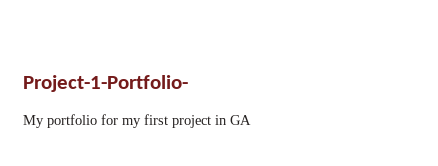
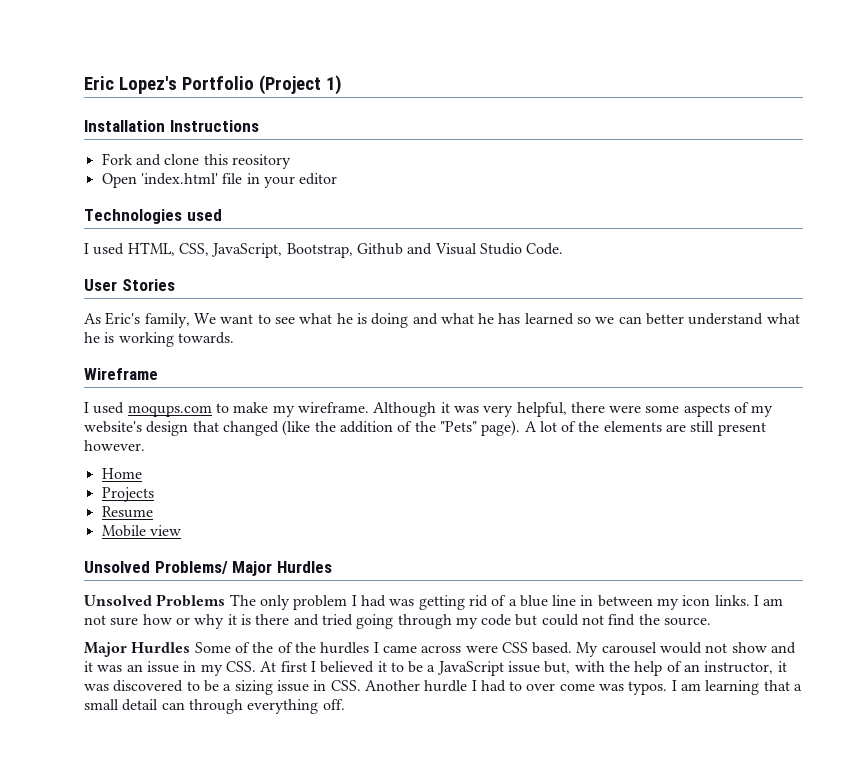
- Project-1-Portfolio-
- My portfolio for my first project in GA
+ Eric Lopez's Portfolio (Project 1)
+ Installation Instructions
+ Fork and clone this reository
+ Open 'index.html' file in your editor
+ Technologies used
+ I used HTML, CSS, JavaScript, Bootstrap, Github and Visual Studio Code.
+ User Stories
+ As Eric's family, We want to see what he is doing and what he has learned so we can better understand what he is working towards.
+ Wireframe
+ I used moqups.com to make my wireframe. Although it was very helpful, there were some aspects of my website's design that changed (like the addition of the "Pets" page). A lot of the elements are still present however.
+ Home
+ Projects
+ Resume
+ Mobile view
+ Unsolved Problems/ Major Hurdles
+ Unsolved Problems The only problem I had was getting rid of a blue line in between my icon links. I am not sure how or why it is there and tried going through my code but could not find the source.
+ Major Hurdles Some of the of the hurdles I came across were CSS based. My carousel would not show and it was an issue in my CSS. At first I believed it to be a JavaScript issue but, with the help of an instructor, it was discovered to be a sizing issue in CSS. Another hurdle I had to over come was typos. I am learning that a small detail can through everything off.

